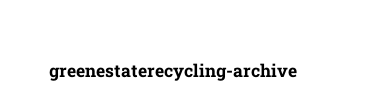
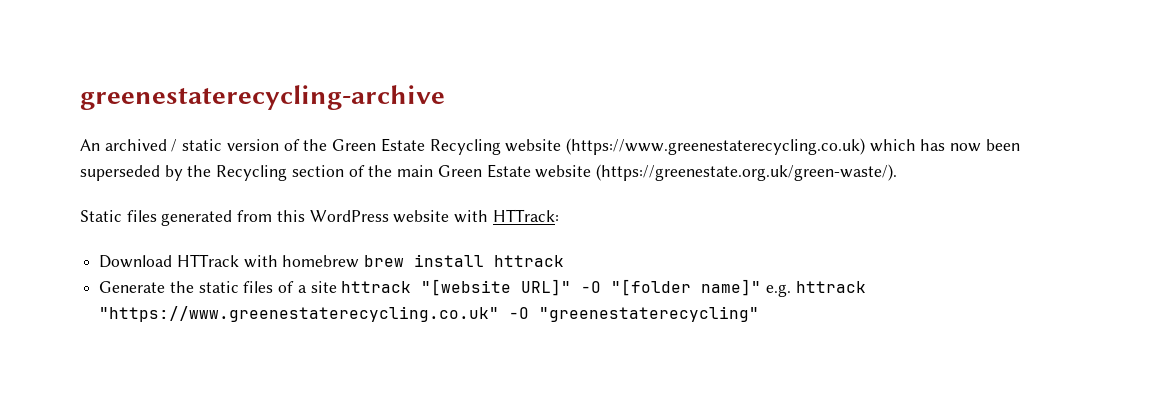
+ An archived / static version of the Green Estate Recycling website (https://www.greenestaterecycling.co.uk) which has now been superseded by the Recycling section of the main Green Estate website (https://greenestate.org.uk/green-waste/).
+ Static files generated from this WordPress website with HTTrack:
+ Download HTTrack with homebrew brew install httrack
+ Generate the static files of a site httrack "[website URL]" -O "[folder name]" e.g. httrack "https://www.greenestaterecycling.co.uk" -O "greenestaterecycling"

